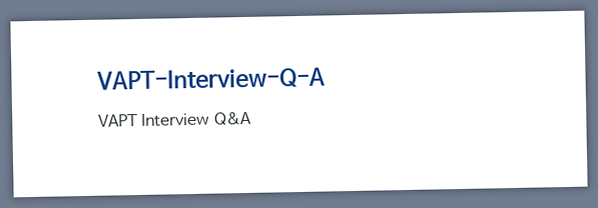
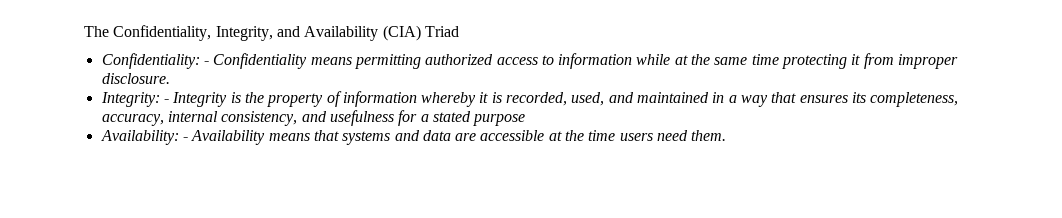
- VAPT-Interview-Q-A
- VAPT Interview Q&A
+ The Confidentiality, Integrity, and Availability (CIA) Triad
+ Confidentiality: - Confidentiality means permitting authorized access to information while at the same time protecting it from improper disclosure.
+ Integrity: - Integrity is the property of information whereby it is recorded, used, and maintained in a way that ensures its completeness, accuracy, internal consistency, and usefulness for a stated purpose
+ Availability: - Availability means that systems and data are accessible at the time users need them.

